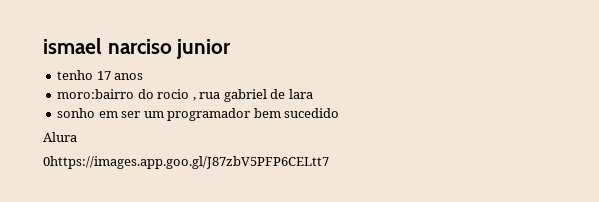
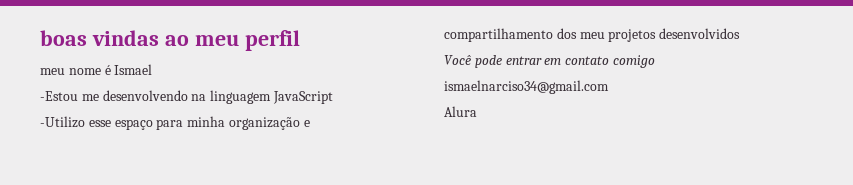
- ismael narciso junior
- tenho 17 anos
- moro:bairro do rocio , rua gabriel de lara
- sonho em ser um programador bem sucedido
+ boas vindas ao meu perfil
+ meu nome é Ismael
+ -Estou me desenvolvendo na linguagem JavaScript
+ -Utilizo esse espaço para minha organização e compartilhamento dos meu projetos desenvolvidos
+ Você pode entrar em contato comigo
+ ismaelnarciso34@gmail.com
- 0https://images.app.goo.gl/J87zbV5PFP6CELtt7

